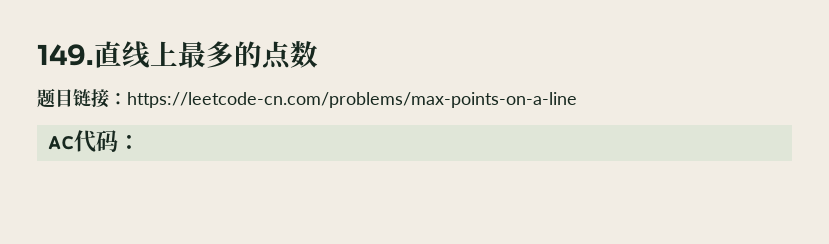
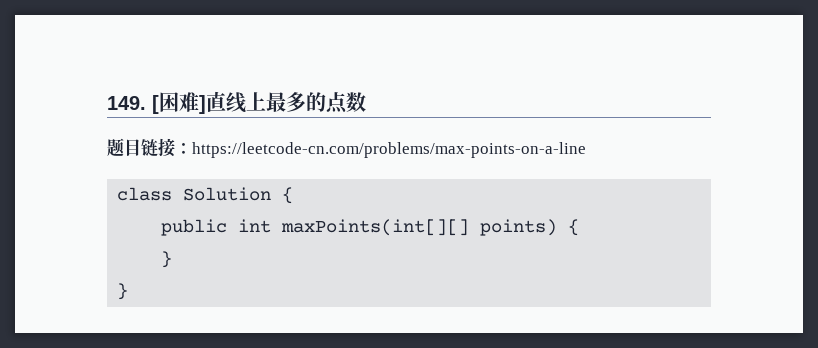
- 149.直线上最多的点数
+ 149. [困难]直线上最多的点数
- AC代码：
+ class Solution {
+ public int maxPoints(int[][] points) {
+ }
+ }

